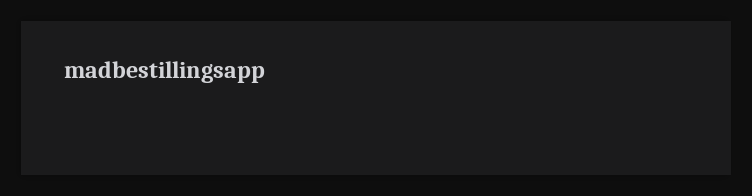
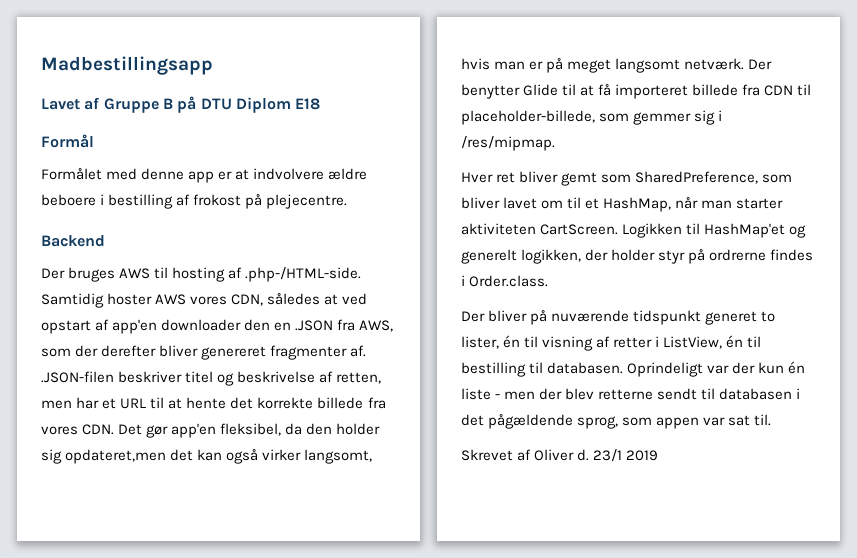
- madbestillingsapp
+ Madbestillingsapp
+ Lavet af Gruppe B på DTU Diplom E18
+ Formål
+ Formålet med denne app er at indvolvere ældre beboere i bestilling af frokost på plejecentre.
+ Backend
+ Der bruges AWS til hosting af .php-/HTML-side. Samtidig hoster AWS vores CDN, således at ved opstart af app'en downloader den en .JSON fra AWS, som der derefter bliver genereret fragmenter af. .JSON-filen beskriver titel og beskrivelse af retten, men har et URL til at hente det korrekte billede fra vores CDN. Det gør app'en fleksibel, da den holder sig opdateret,men det kan også virker langsomt, hvis man er på meget langsomt netværk. Der benytter Glide til at få importeret billede fra CDN til placeholder-billede, som gemmer sig i /res/mipmap.
+ Hver ret bliver gemt som SharedPreference, som bliver lavet om til et HashMap, når man starter aktiviteten CartScreen. Logikken til HashMap'et og generelt logikken, der holder styr på ordrerne findes i Order.class.
+ Der bliver på nuværende tidspunkt generet to lister, én til visning af retter i ListView, én til bestilling til databasen. Oprindeligt var der kun én liste - men der blev retterne sendt til databasen i det pågældende sprog, som appen var sat til.
+ Skrevet af Oliver d. 23/1 2019

